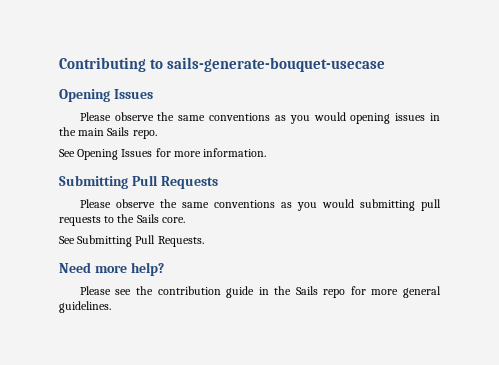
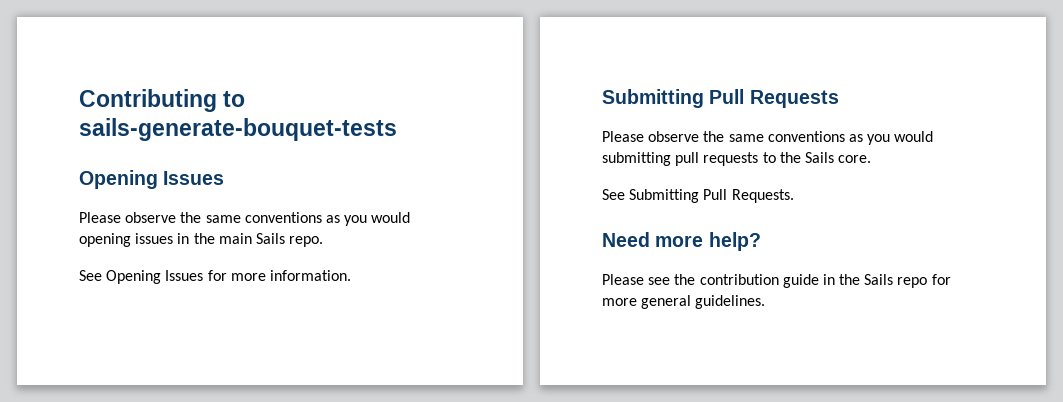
- Contributing to sails-generate-bouquet-usecase
+ Contributing to sails-generate-bouquet-tests

